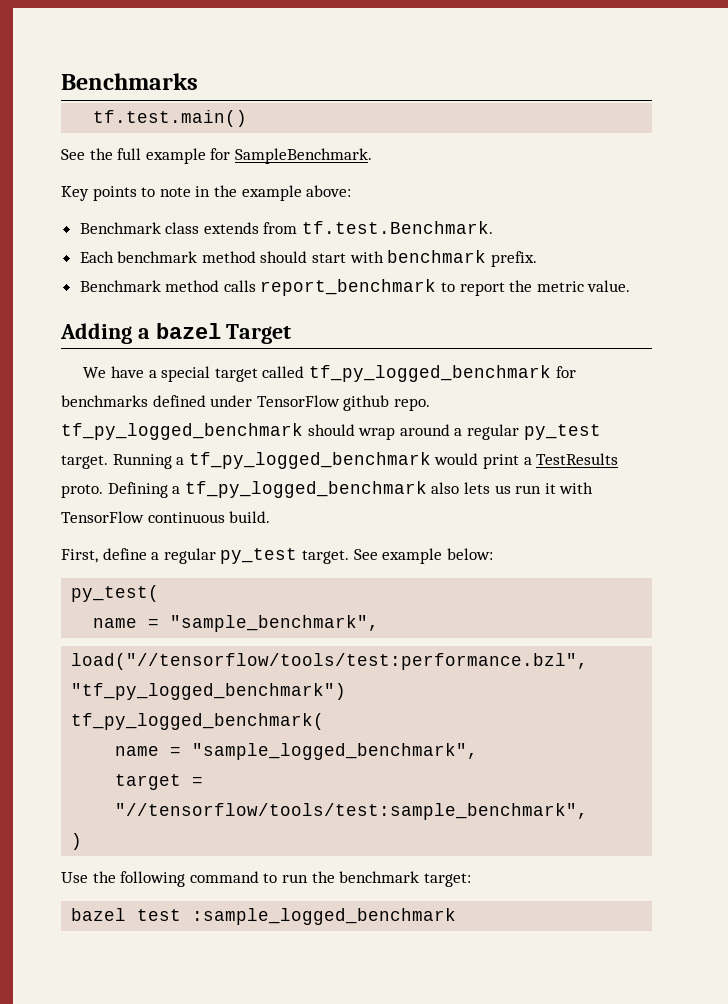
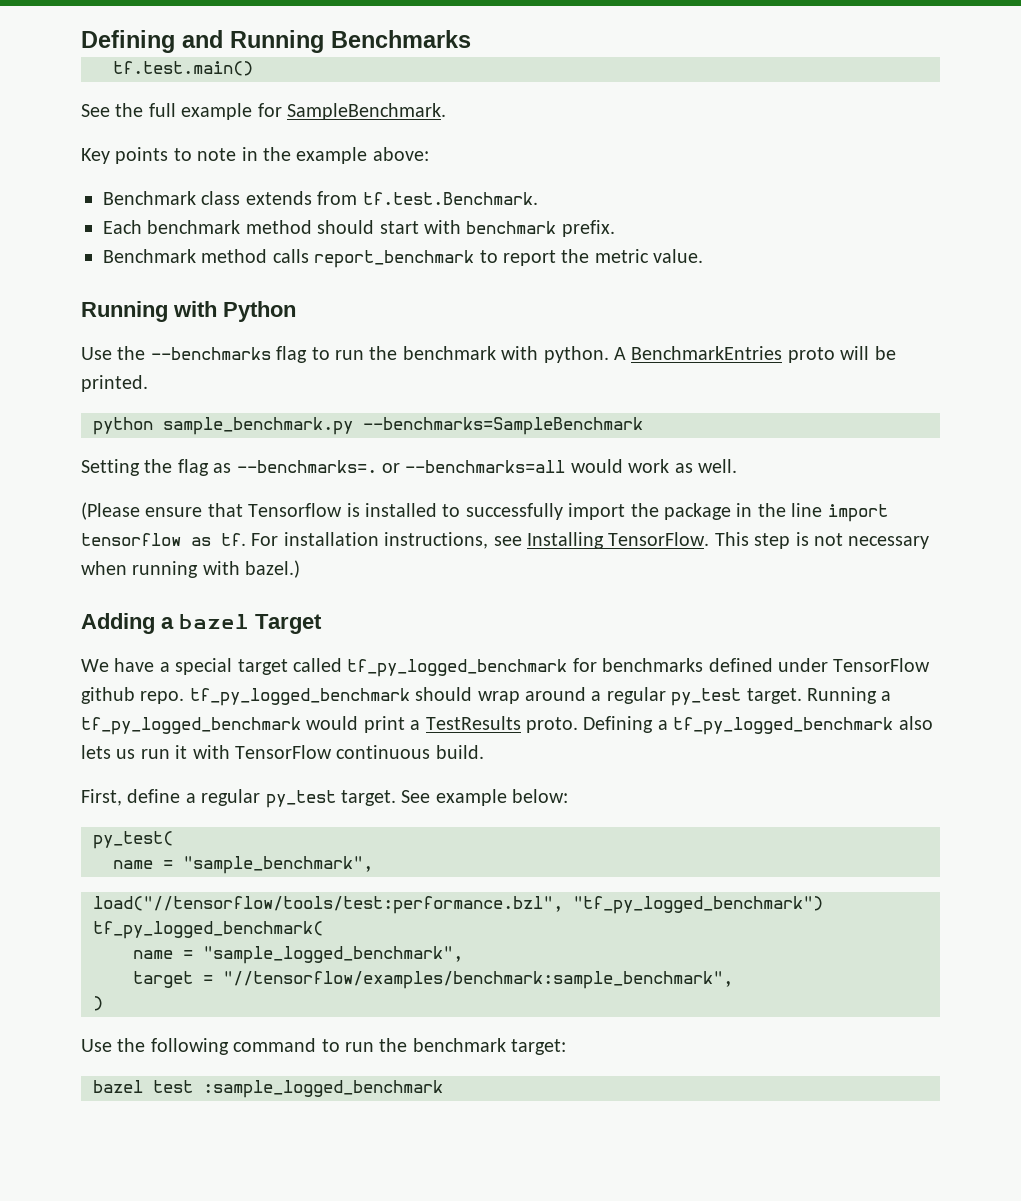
- Benchmarks
+ Defining and Running Benchmarks
+ Running with Python
+ Use the --benchmarks flag to run the benchmark with python. A BenchmarkEntries proto will be printed.
+ python sample_benchmark.py --benchmarks=SampleBenchmark
+ Setting the flag as --benchmarks=. or --benchmarks=all would work as well.
+ (Please ensure that Tensorflow is installed to successfully import the package in the line import tensorflow as tf. For installation instructions, see Installing TensorFlow. This step is not necessary when running with bazel.)
- target = "//tensorflow/tools/test:sample_benchmark",
+ target = "//tensorflow/examples/benchmark:sample_benchmark",

